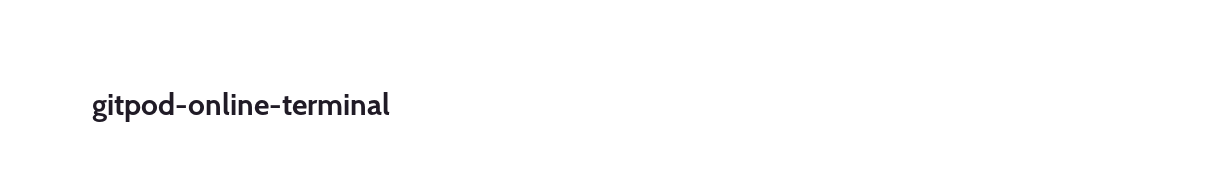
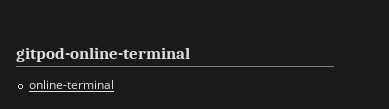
+ online-terminal

